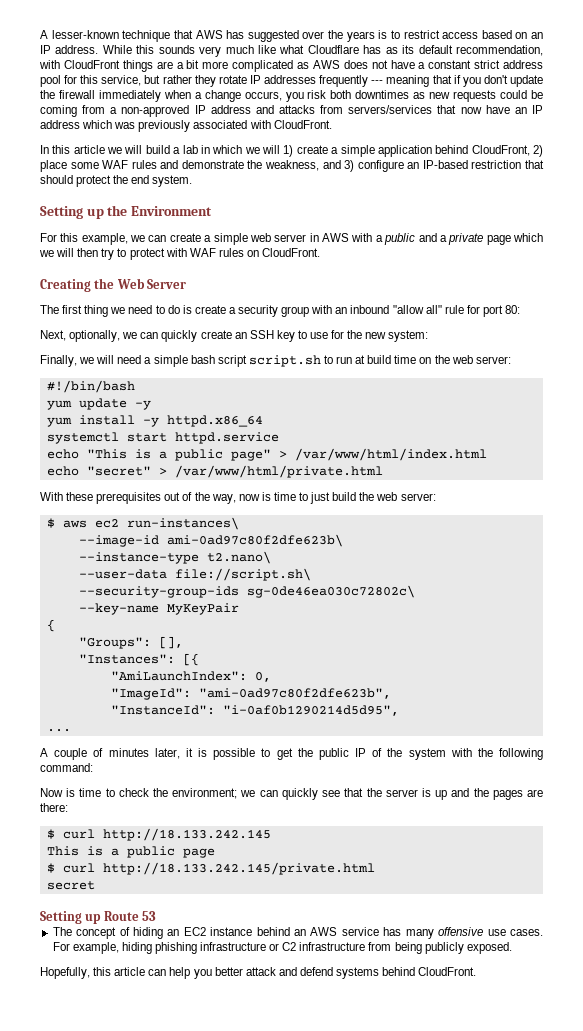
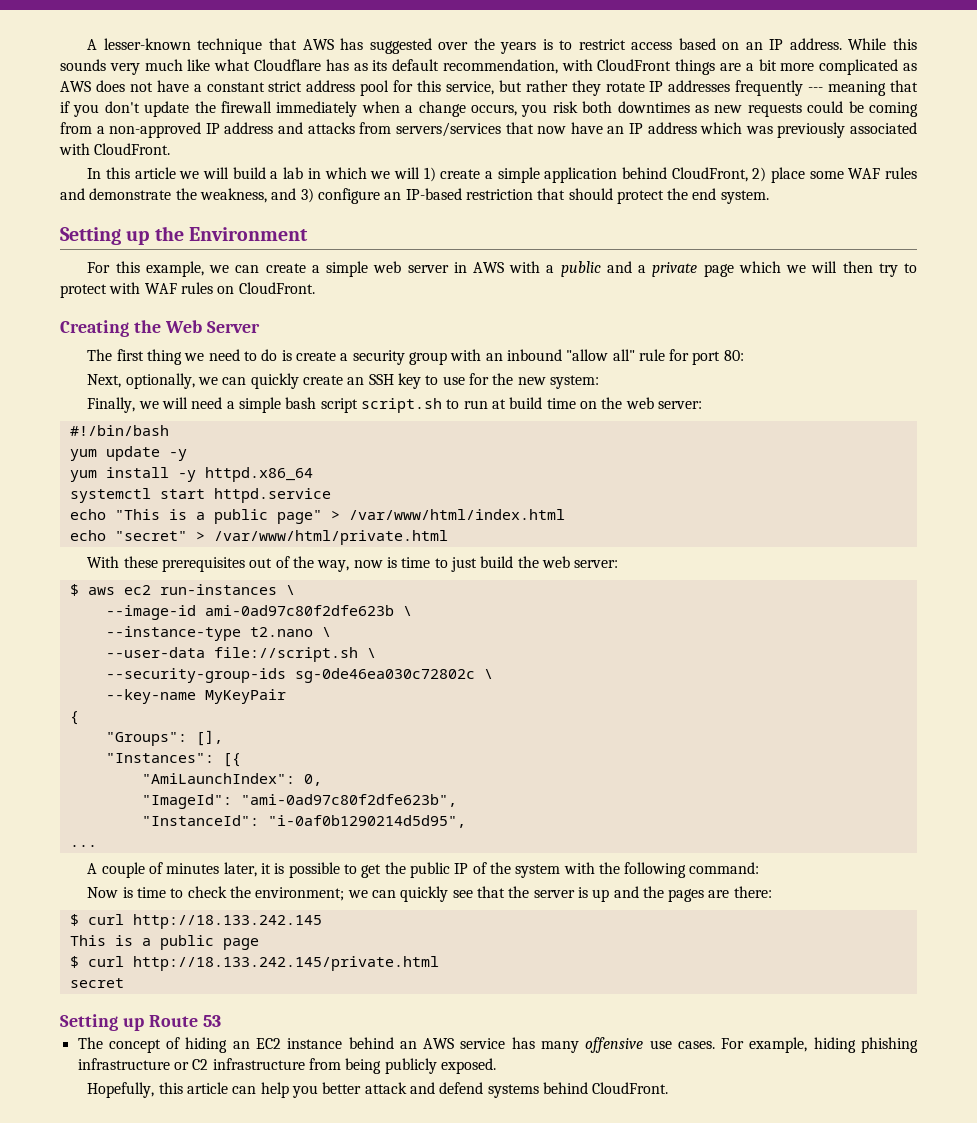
- $ aws ec2 run-instances\
+ $ aws ec2 run-instances \
- --image-id ami-0ad97c80f2dfe623b\
+ --image-id ami-0ad97c80f2dfe623b \
- --instance-type t2.nano\
+ --instance-type t2.nano \
- --user-data file://script.sh\
+ --user-data file://script.sh \
- --security-group-ids sg-0de46ea030c72802c\
+ --security-group-ids sg-0de46ea030c72802c \

